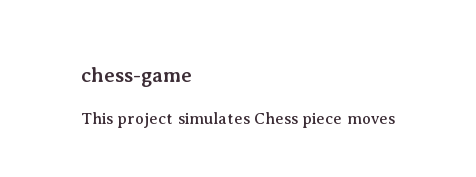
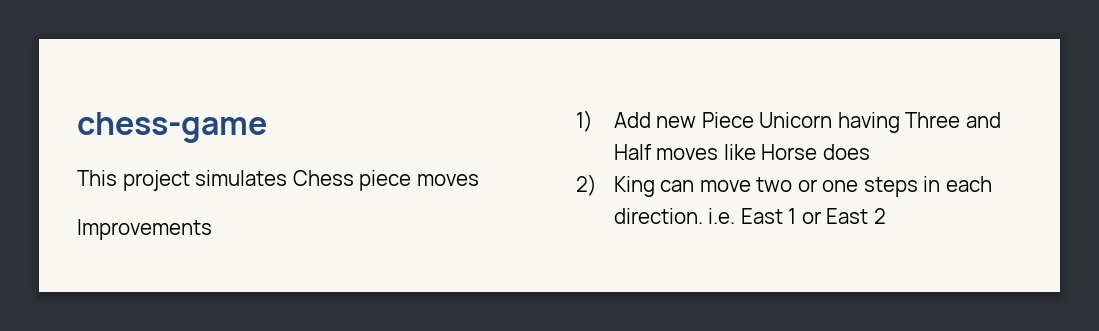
+ Improvements
+ 1) Add new Piece Unicorn having Three and Half moves like Horse does
+ 2) King can move two or one steps in each direction. i.e. East 1 or East 2

